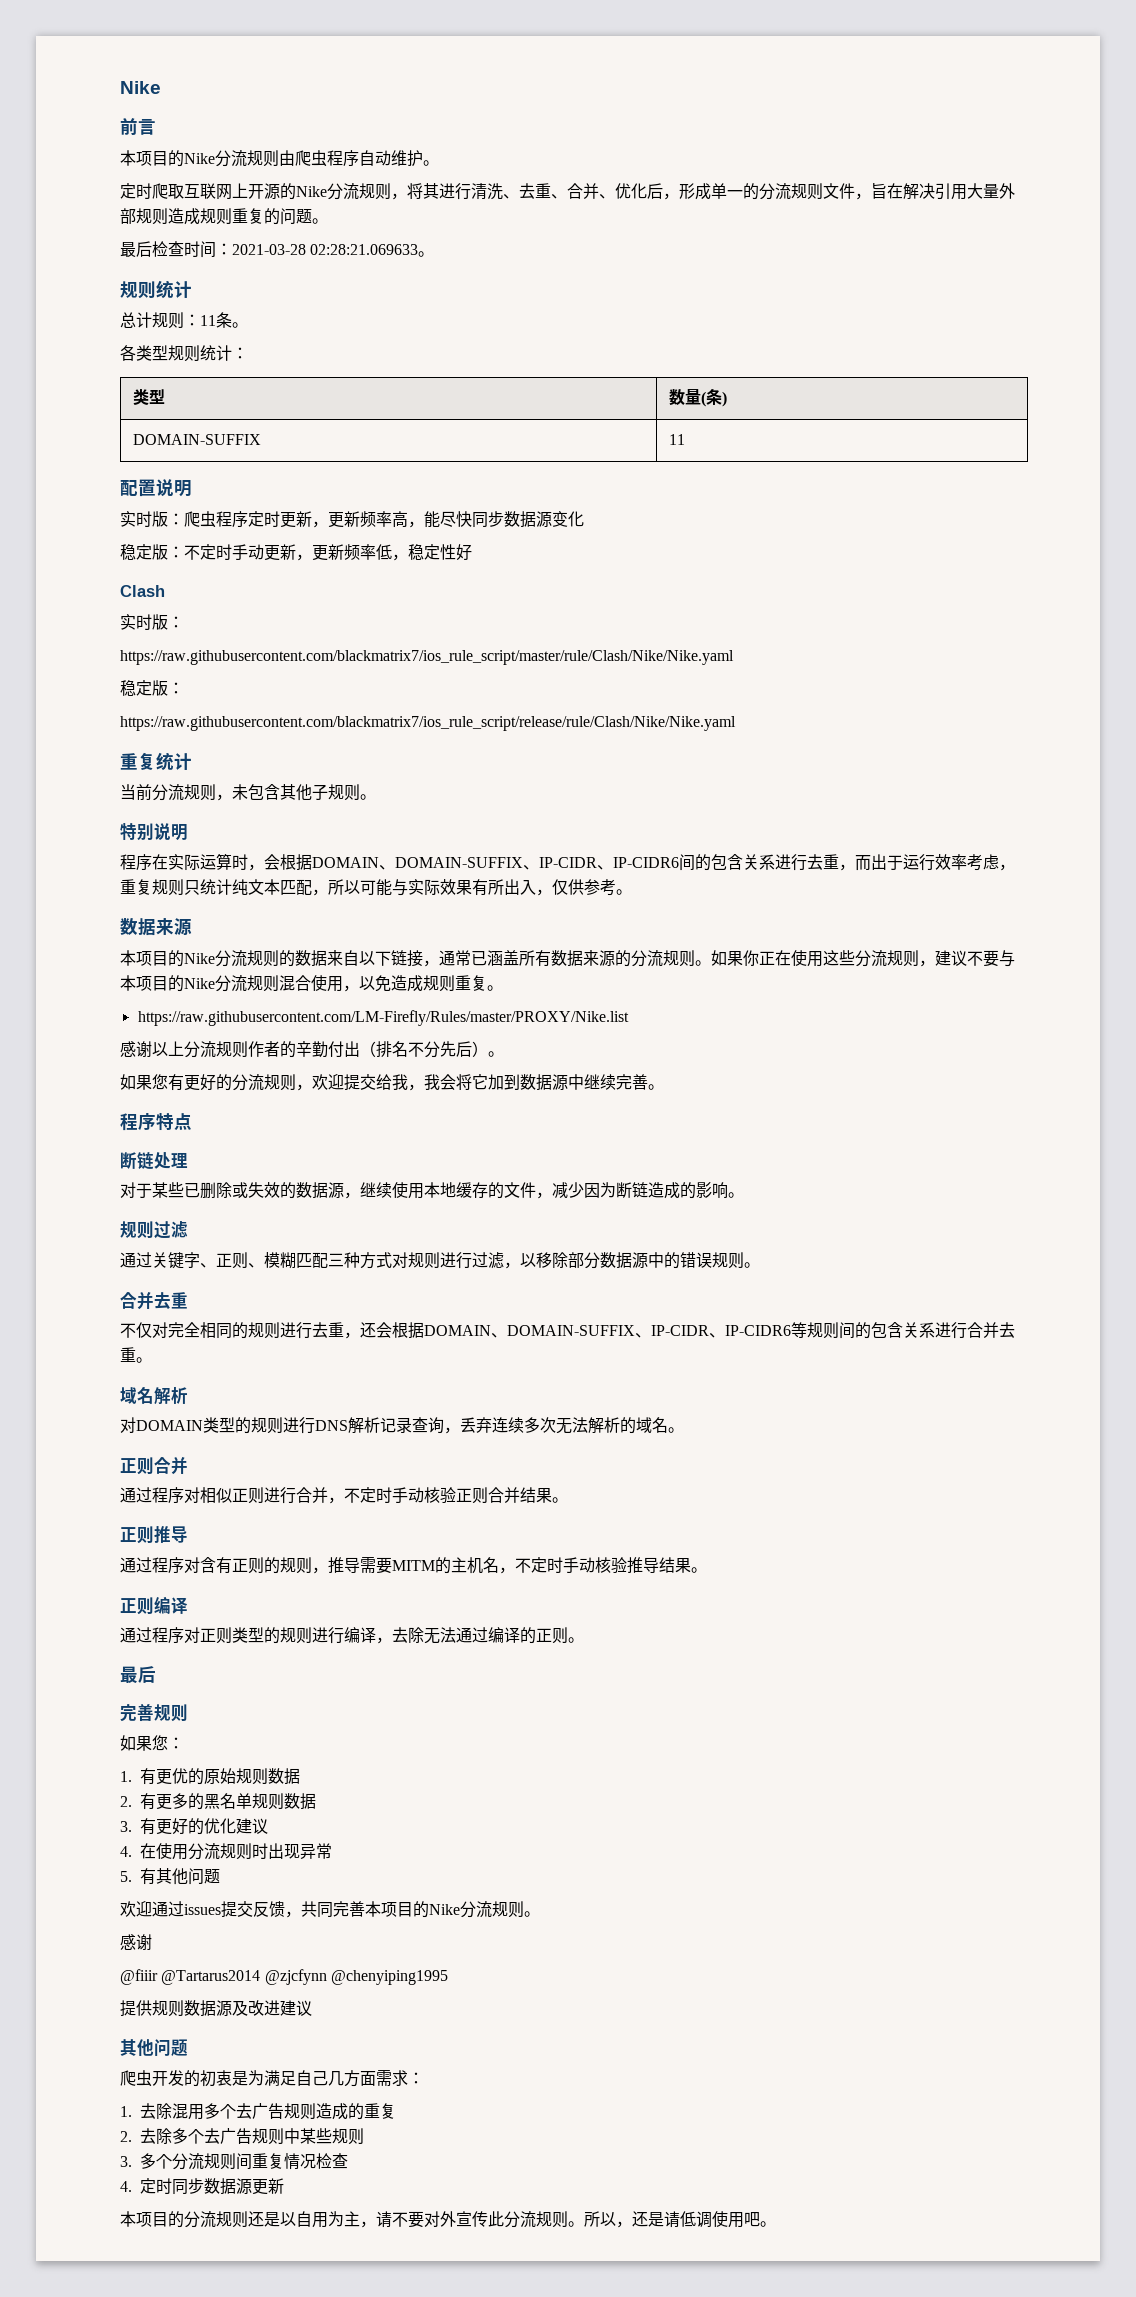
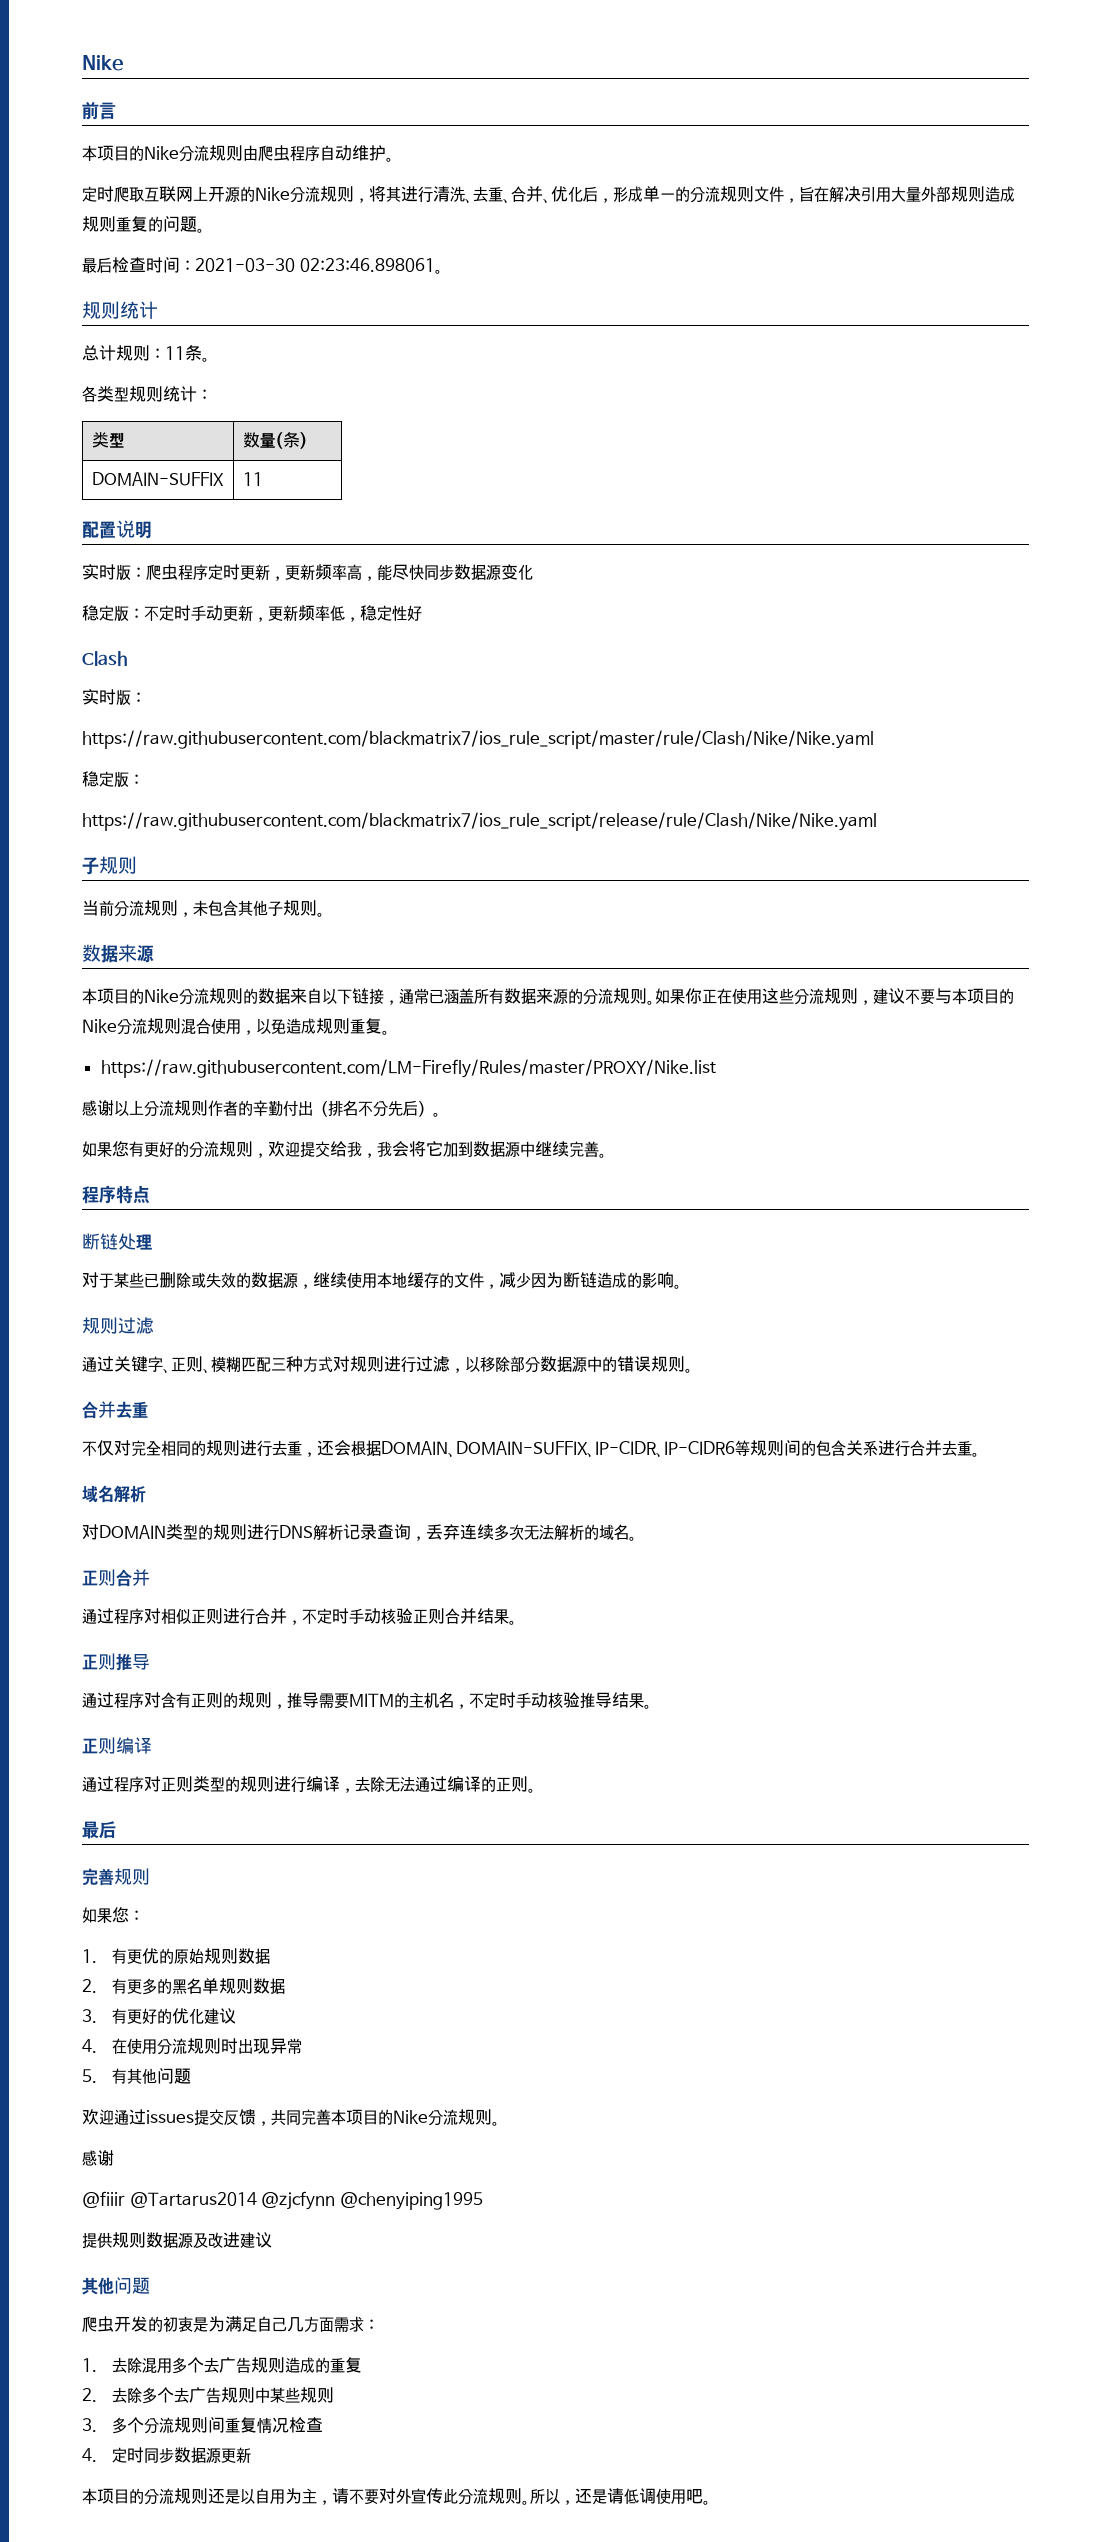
- 最后检查时间：2021-03-28 02:28:21.069633。
+ 最后检查时间：2021-03-30 02:23:46.898061。
  https://raw.githubusercontent.com/blackmatrix7/ios_rule_script/release/rule/Clash/Nike/Nike.yaml
- 重复统计
+ 子规则
- 特别说明
- 程序在实际运算时，会根据DOMAIN、DOMAIN-SUFFIX、IP-CIDR、IP-CIDR6间的包含关系进行去重，而出于运行效率考虑，重复规则只统计纯文本匹配，所以可能与实际效果有所出入，仅供参考。

